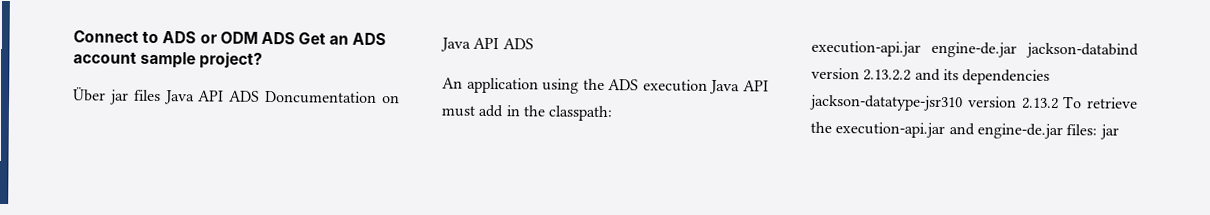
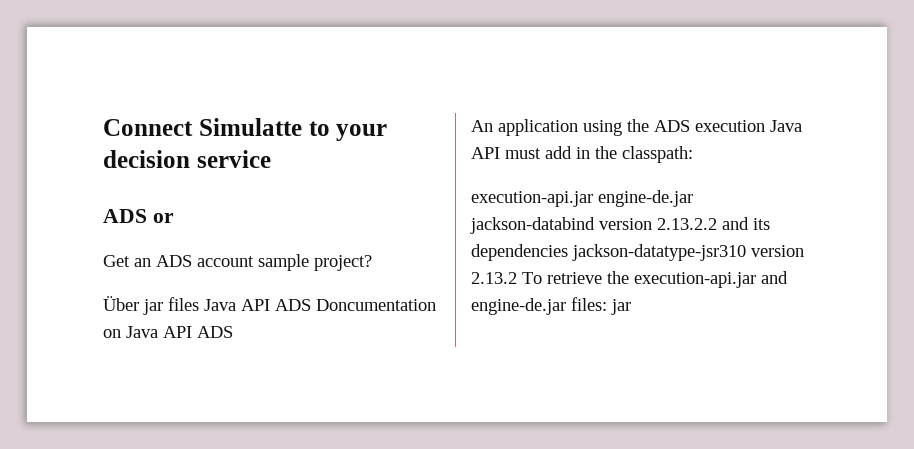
- Connect to ADS or ODM ADS Get an ADS account sample project?
+ Connect Simulatte to your decision service
+ ADS or
+ Get an ADS account sample project?

